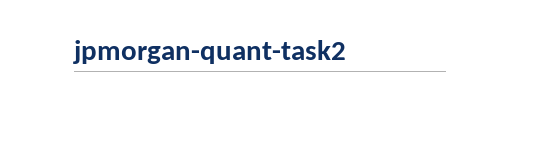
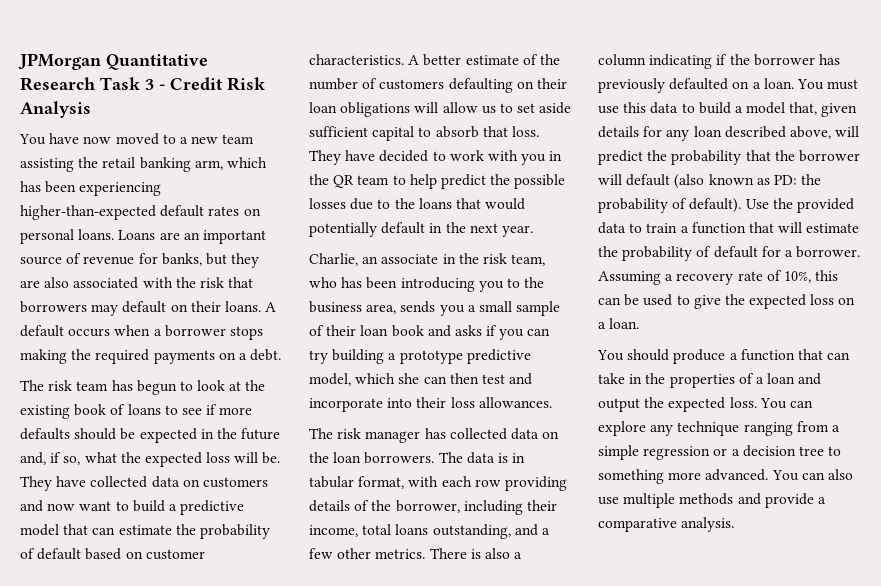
- jpmorgan-quant-task2
+ JPMorgan Quantitative Research Task 3 - Credit Risk Analysis
+ You have now moved to a new team assisting the retail banking arm, which has been experiencing higher-than-expected default rates on personal loans. Loans are an important source of revenue for banks, but they are also associated with the risk that borrowers may default on their loans. A default occurs when a borrower stops making the required payments on a debt.
+ The risk team has begun to look at the existing book of loans to see if more defaults should be expected in the future and, if so, what the expected loss will be. They have collected data on customers and now want to build a predictive model that can estimate the probability of default based on customer characteristics. A better estimate of the number of customers defaulting on their loan obligations will allow us to set aside sufficient capital to absorb that loss. They have decided to work with you in the QR team to help predict the possible losses due to the loans that would potentially default in the next year.
+ Charlie, an associate in the risk team, who has been introducing you to the business area, sends you a small sample of their loan book and asks if you can try building a prototype predictive model, which she can then test and incorporate into their loss allowances.
+ The risk manager has collected data on the loan borrowers. The data is in tabular format, with each row providing details of the borrower, including their income, total loans outstanding, and a few other metrics. There is also a column indicating if the borrower has previously defaulted on a loan. You must use this data to build a model that, given details for any loan described above, will predict the probability that the borrower will default (also known as PD: the probability of default). Use the provided data to train a function that will estimate the probability of default for a borrower. Assuming a recovery rate of 10%, this can be used to give the expected loss on a loan.
+ You should produce a function that can take in the properties of a loan and output the expected loss. You can explore any technique ranging from a simple regression or a decision tree to something more advanced. You can also use multiple methods and provide a comparative analysis.

